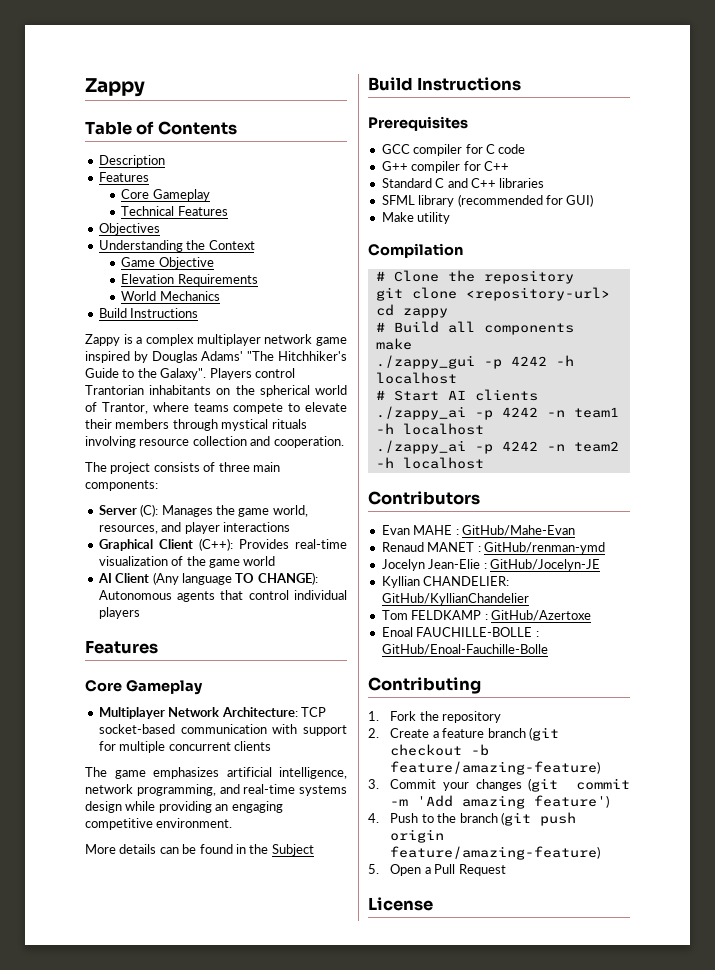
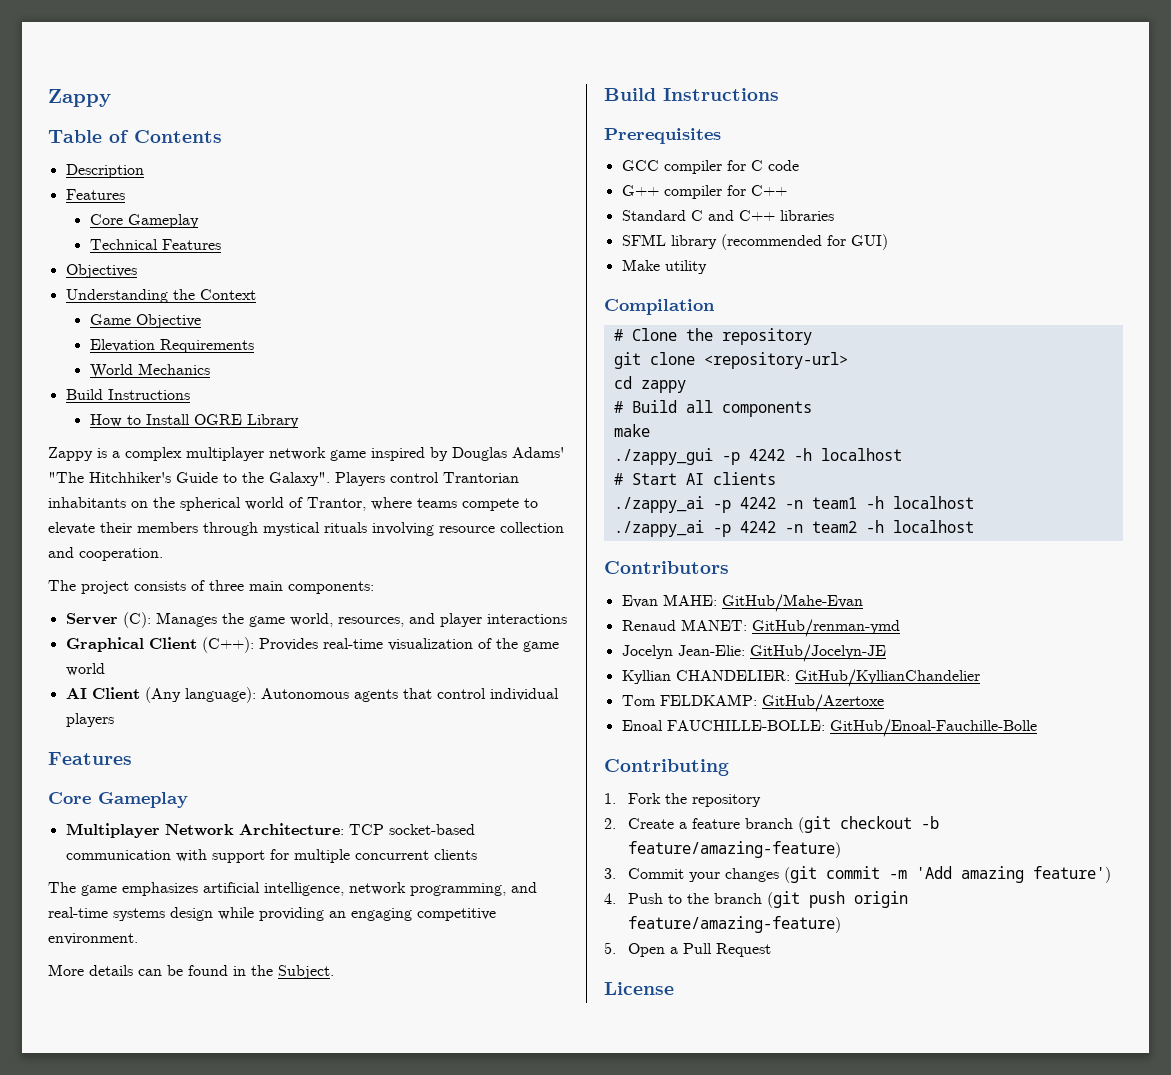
+ How to Install OGRE Library
- AI Client (Any language TO CHANGE): Autonomous agents that control individual players
+ AI Client (Any language): Autonomous agents that control individual players
- More details can be found in the Subject
+ More details can be found in the Subject.
- Evan MAHE : GitHub/Mahe-Evan
+ Evan MAHE: GitHub/Mahe-Evan
- Renaud MANET : GitHub/renman-ymd
+ Renaud MANET: GitHub/renman-ymd
- Jocelyn Jean-Elie : GitHub/Jocelyn-JE
+ Jocelyn Jean-Elie: GitHub/Jocelyn-JE
- Tom FELDKAMP : GitHub/Azertoxe
+ Tom FELDKAMP: GitHub/Azertoxe
- Enoal FAUCHILLE-BOLLE : GitHub/Enoal-Fauchille-Bolle
+ Enoal FAUCHILLE-BOLLE: GitHub/Enoal-Fauchille-Bolle

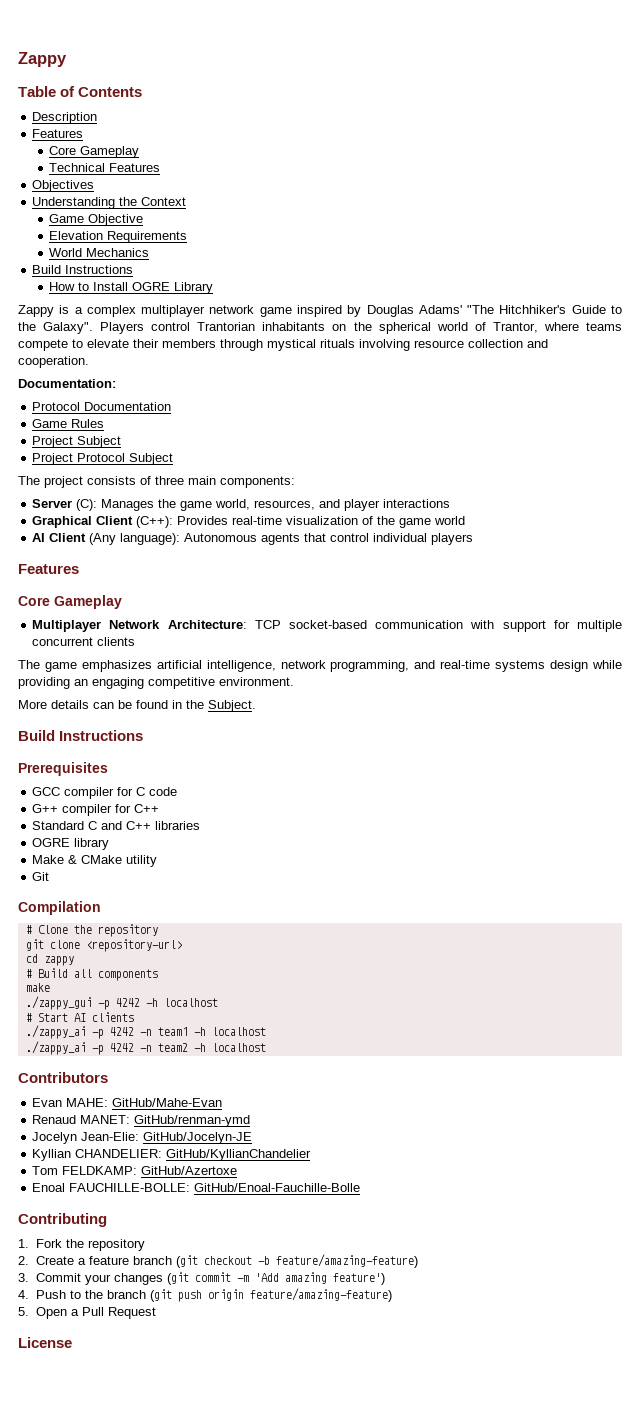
+ Documentation:
+ Protocol Documentation
+ Game Rules
+ Project Subject
+ Project Protocol Subject
- SFML library (recommended for GUI)
+ OGRE library
- Make utility
+ Make & CMake utility
+ Git

